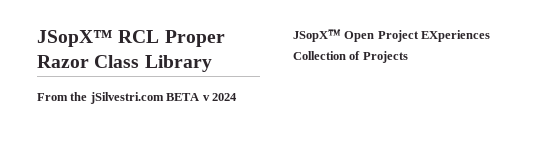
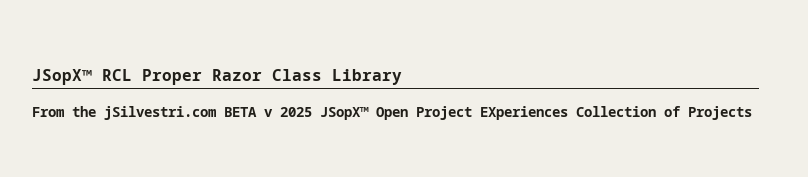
- From the jSilvestri.com BETA v 2024 JSopX™ Open Project EXperiences Collection of Projects
+ From the jSilvestri.com BETA v 2025 JSopX™ Open Project EXperiences Collection of Projects

